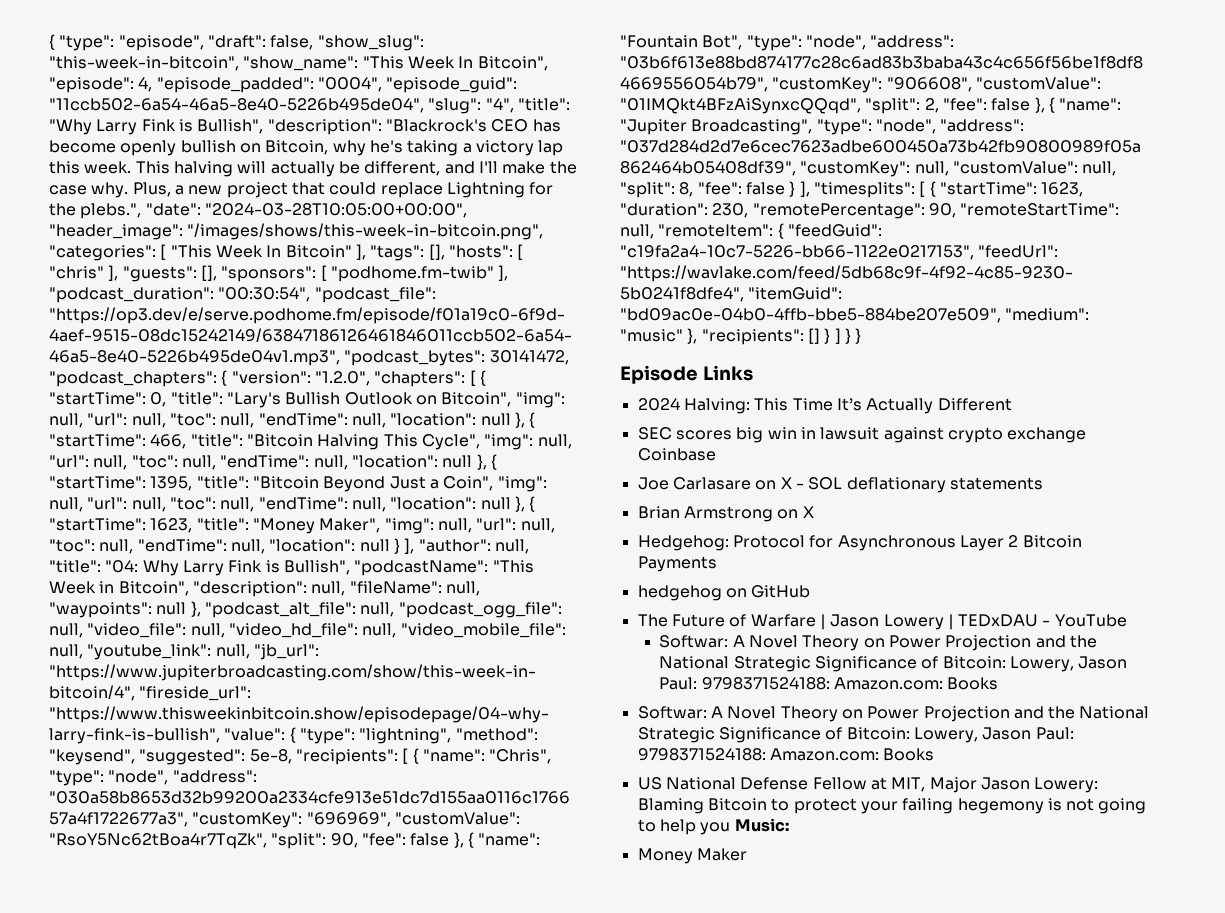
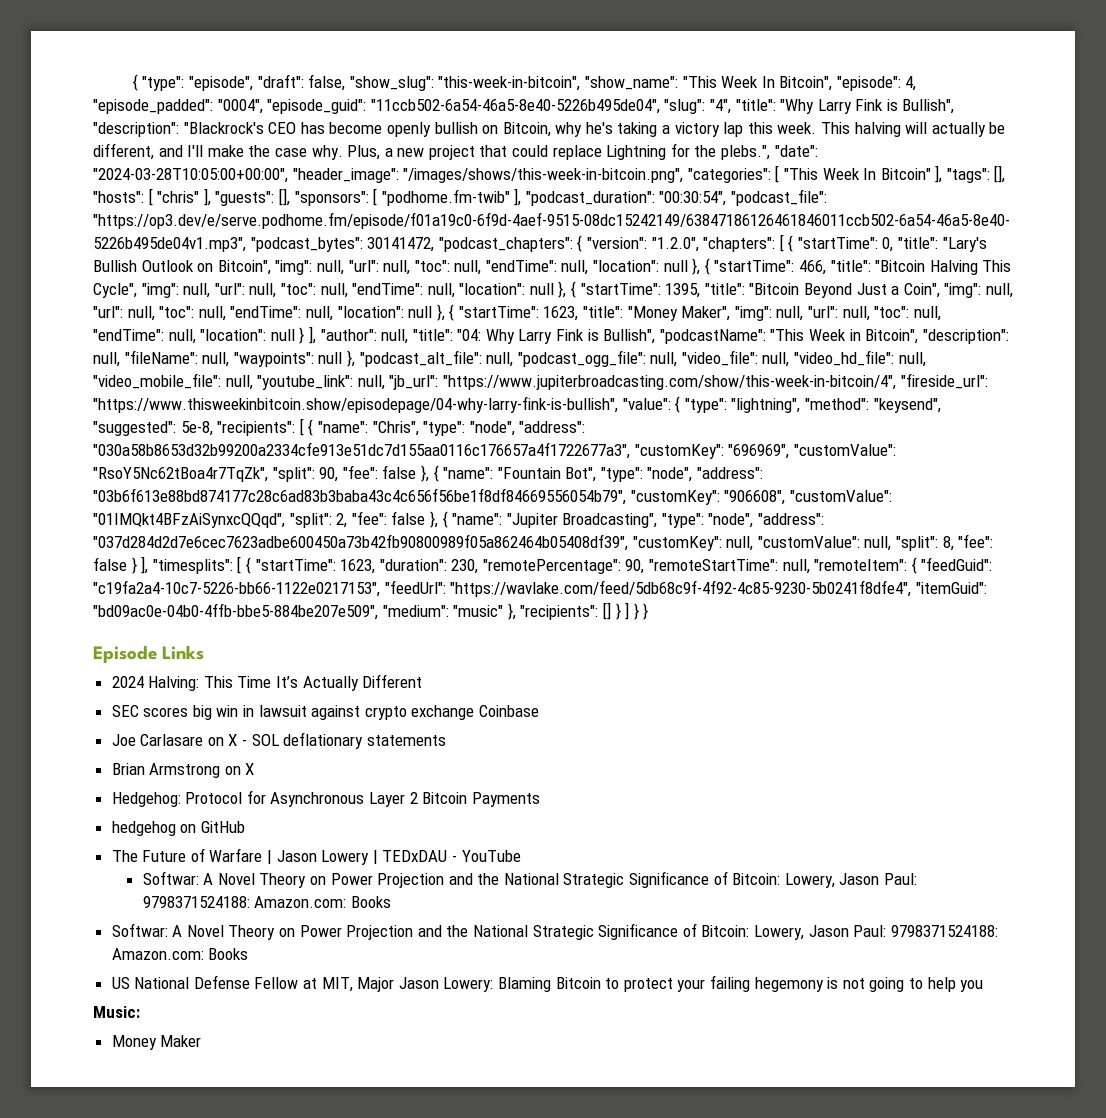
- US National Defense Fellow at MIT, Major Jason Lowery: Blaming Bitcoin to protect your failing hegemony is not going to help you Music:
+ US National Defense Fellow at MIT, Major Jason Lowery: Blaming Bitcoin to protect your failing hegemony is not going to help you
+ Music:

